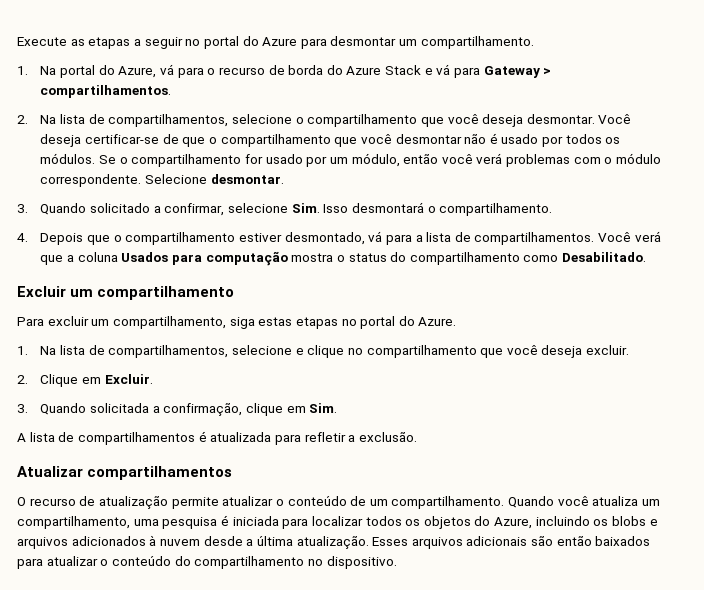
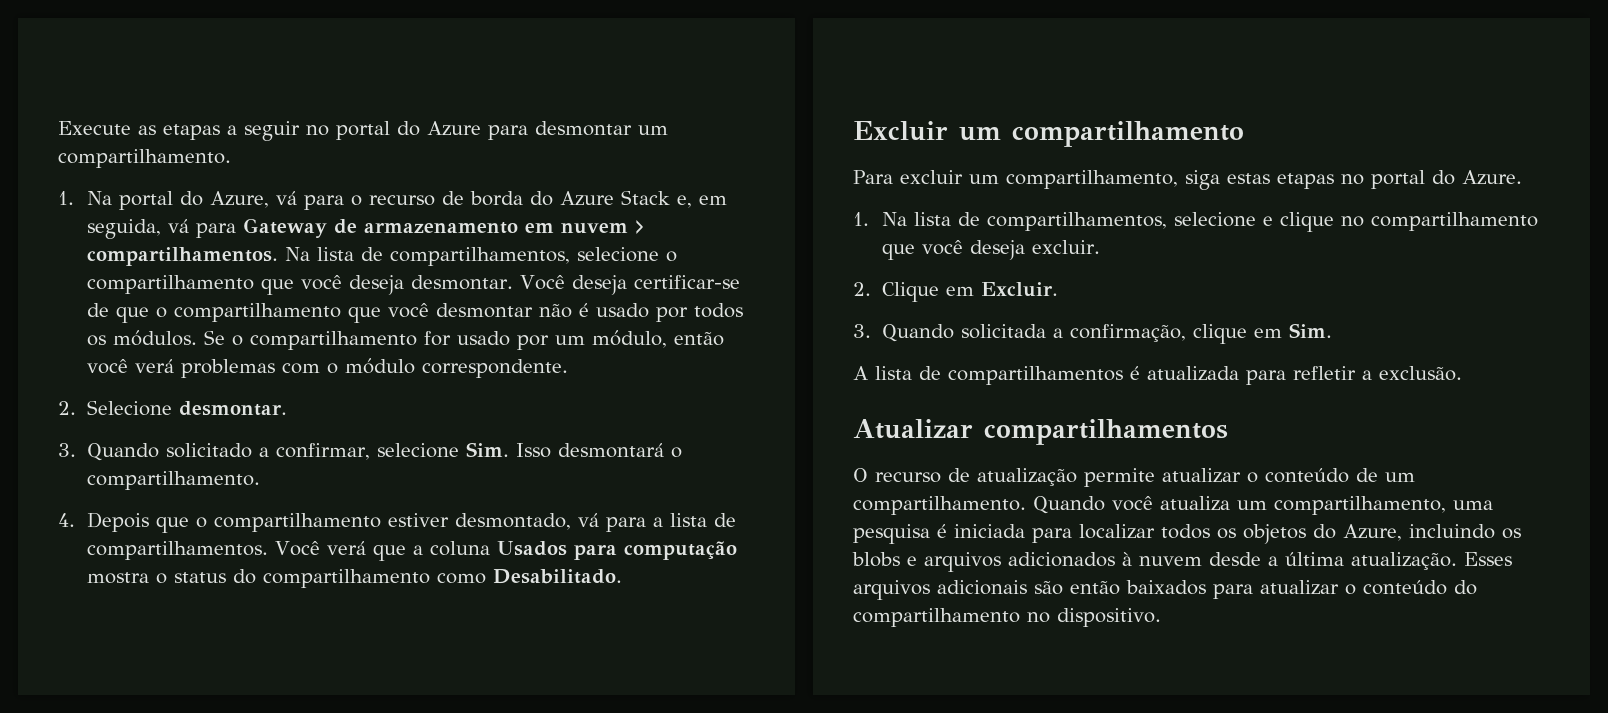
- 1. Na portal do Azure, vá para o recurso de borda do Azure Stack e vá para Gateway > compartilhamentos.
- 2. Na lista de compartilhamentos, selecione o compartilhamento que você deseja desmontar.
+ 1. Na portal do Azure, vá para o recurso de borda do Azure Stack e, em seguida, vá para Gateway de armazenamento em nuvem > compartilhamentos. Na lista de compartilhamentos, selecione o compartilhamento que você deseja desmontar.
- Se o compartilhamento for usado por um módulo, então você verá problemas com o módulo correspondente. Selecione desmontar.
+ Se o compartilhamento for usado por um módulo, então você verá problemas com o módulo correspondente.
+ 2. Selecione desmontar.

